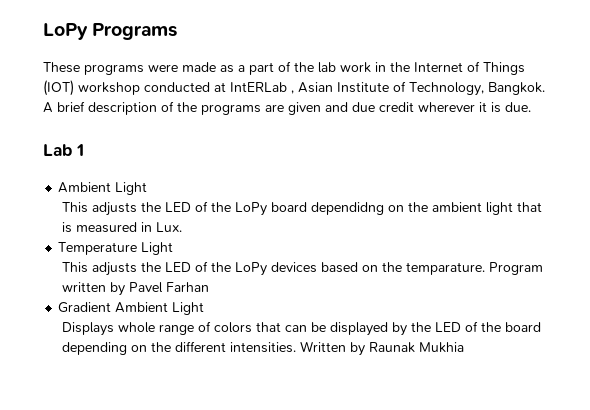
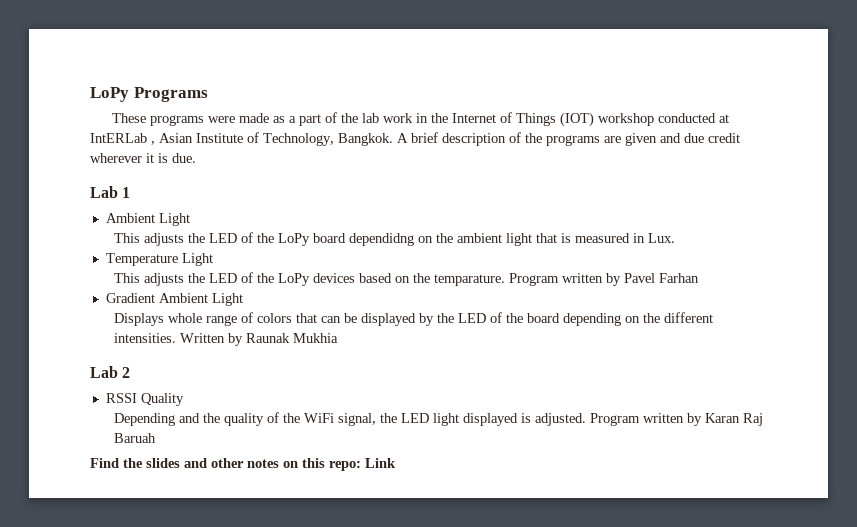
+ Lab 2
+ RSSI Quality
+ Depending and the quality of the WiFi signal, the LED light displayed is adjusted. Program written by Karan Raj Baruah
+ Find the slides and other notes on this repo: Link

